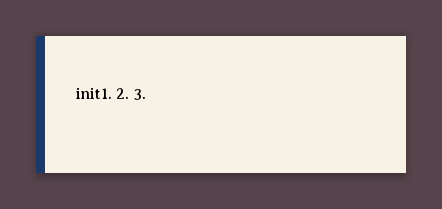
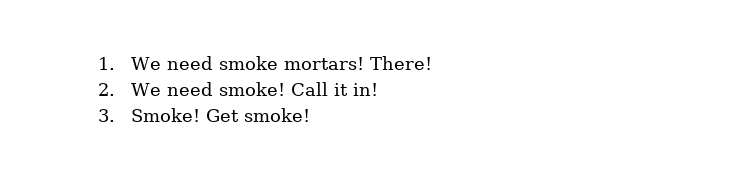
- init1. 2. 3.
+ 1. We need smoke mortars! There!
+ 2. We need smoke! Call it in!
+ 3. Smoke! Get smoke!

